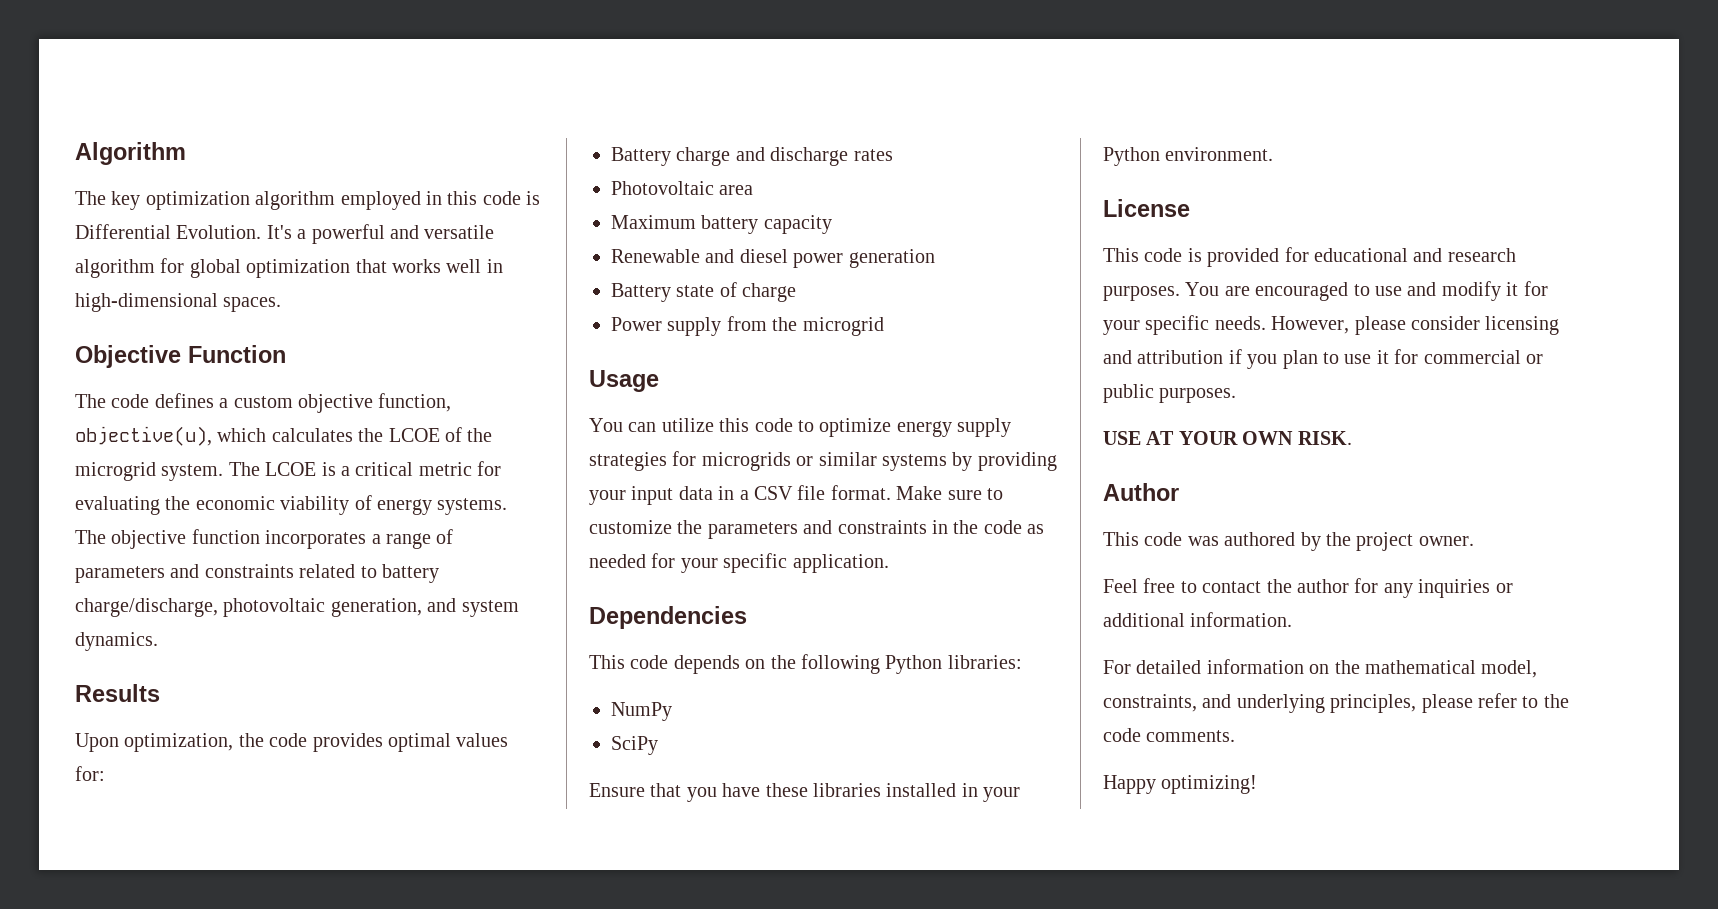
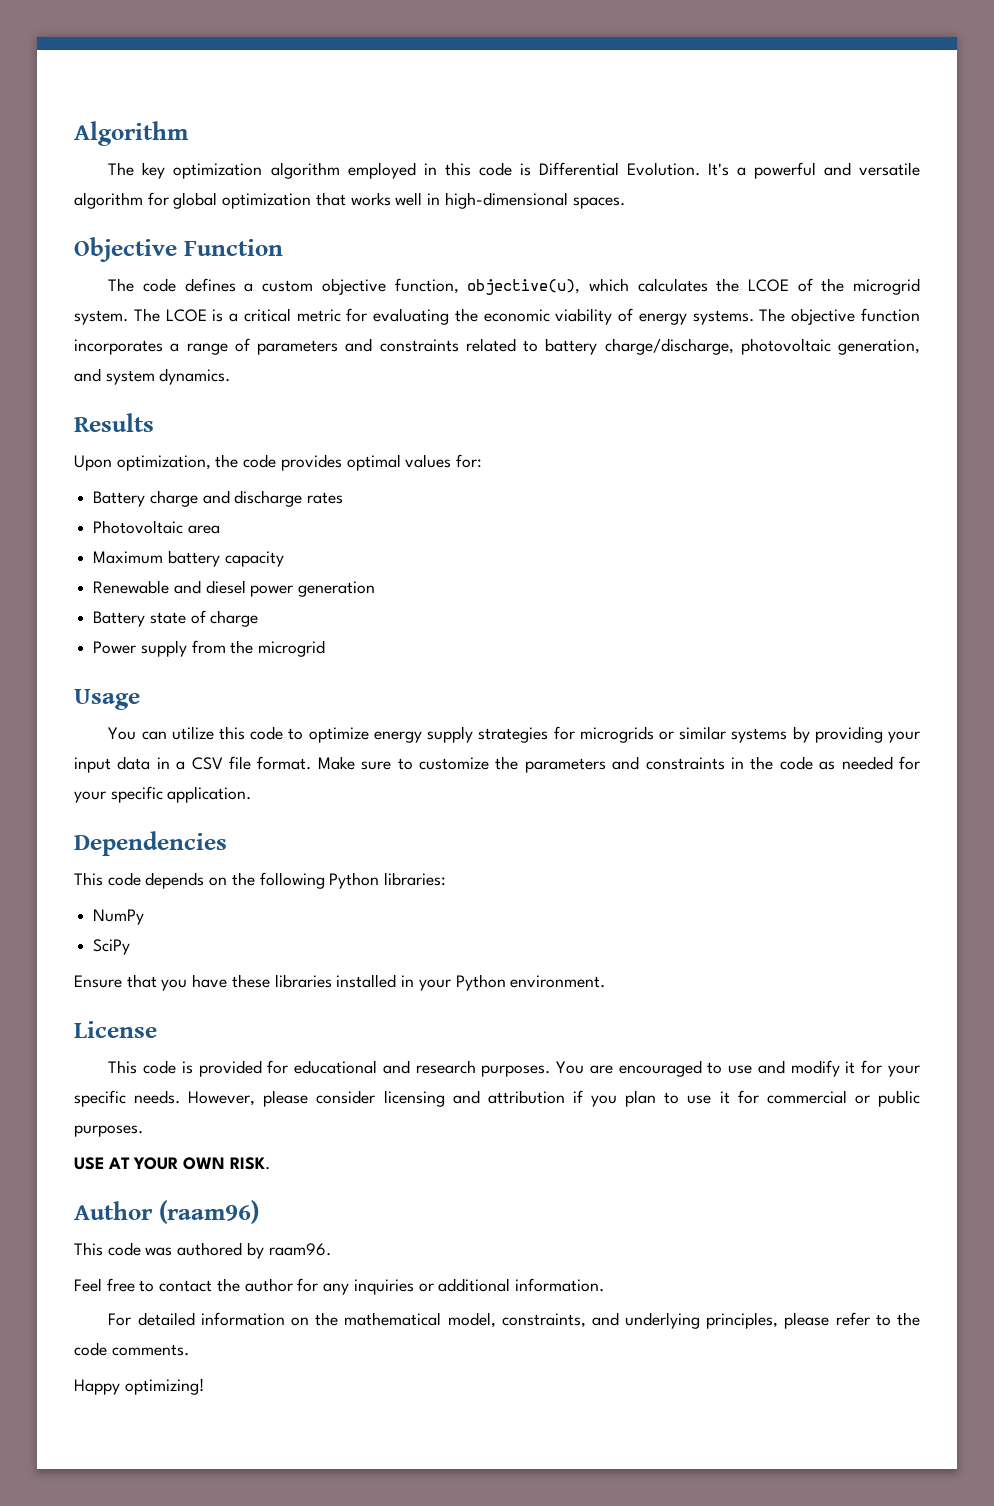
- Author
+ Author (raam96)
- This code was authored by the project owner.
+ This code was authored by raam96.

